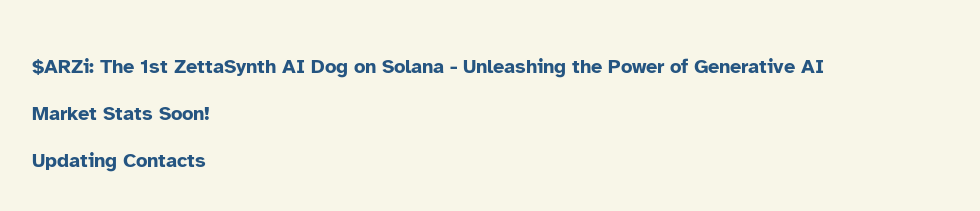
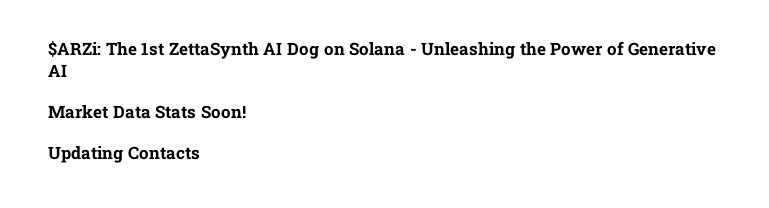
- Market Stats Soon!
+ Market Data Stats Soon!

